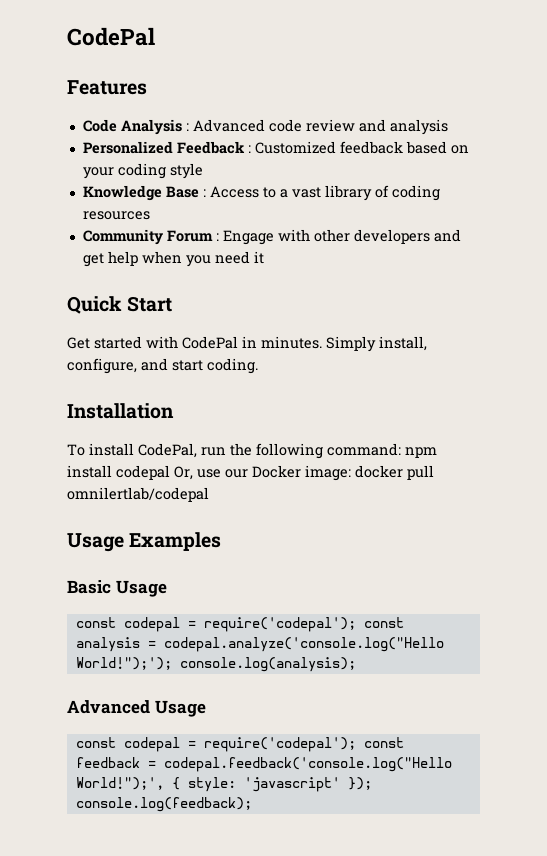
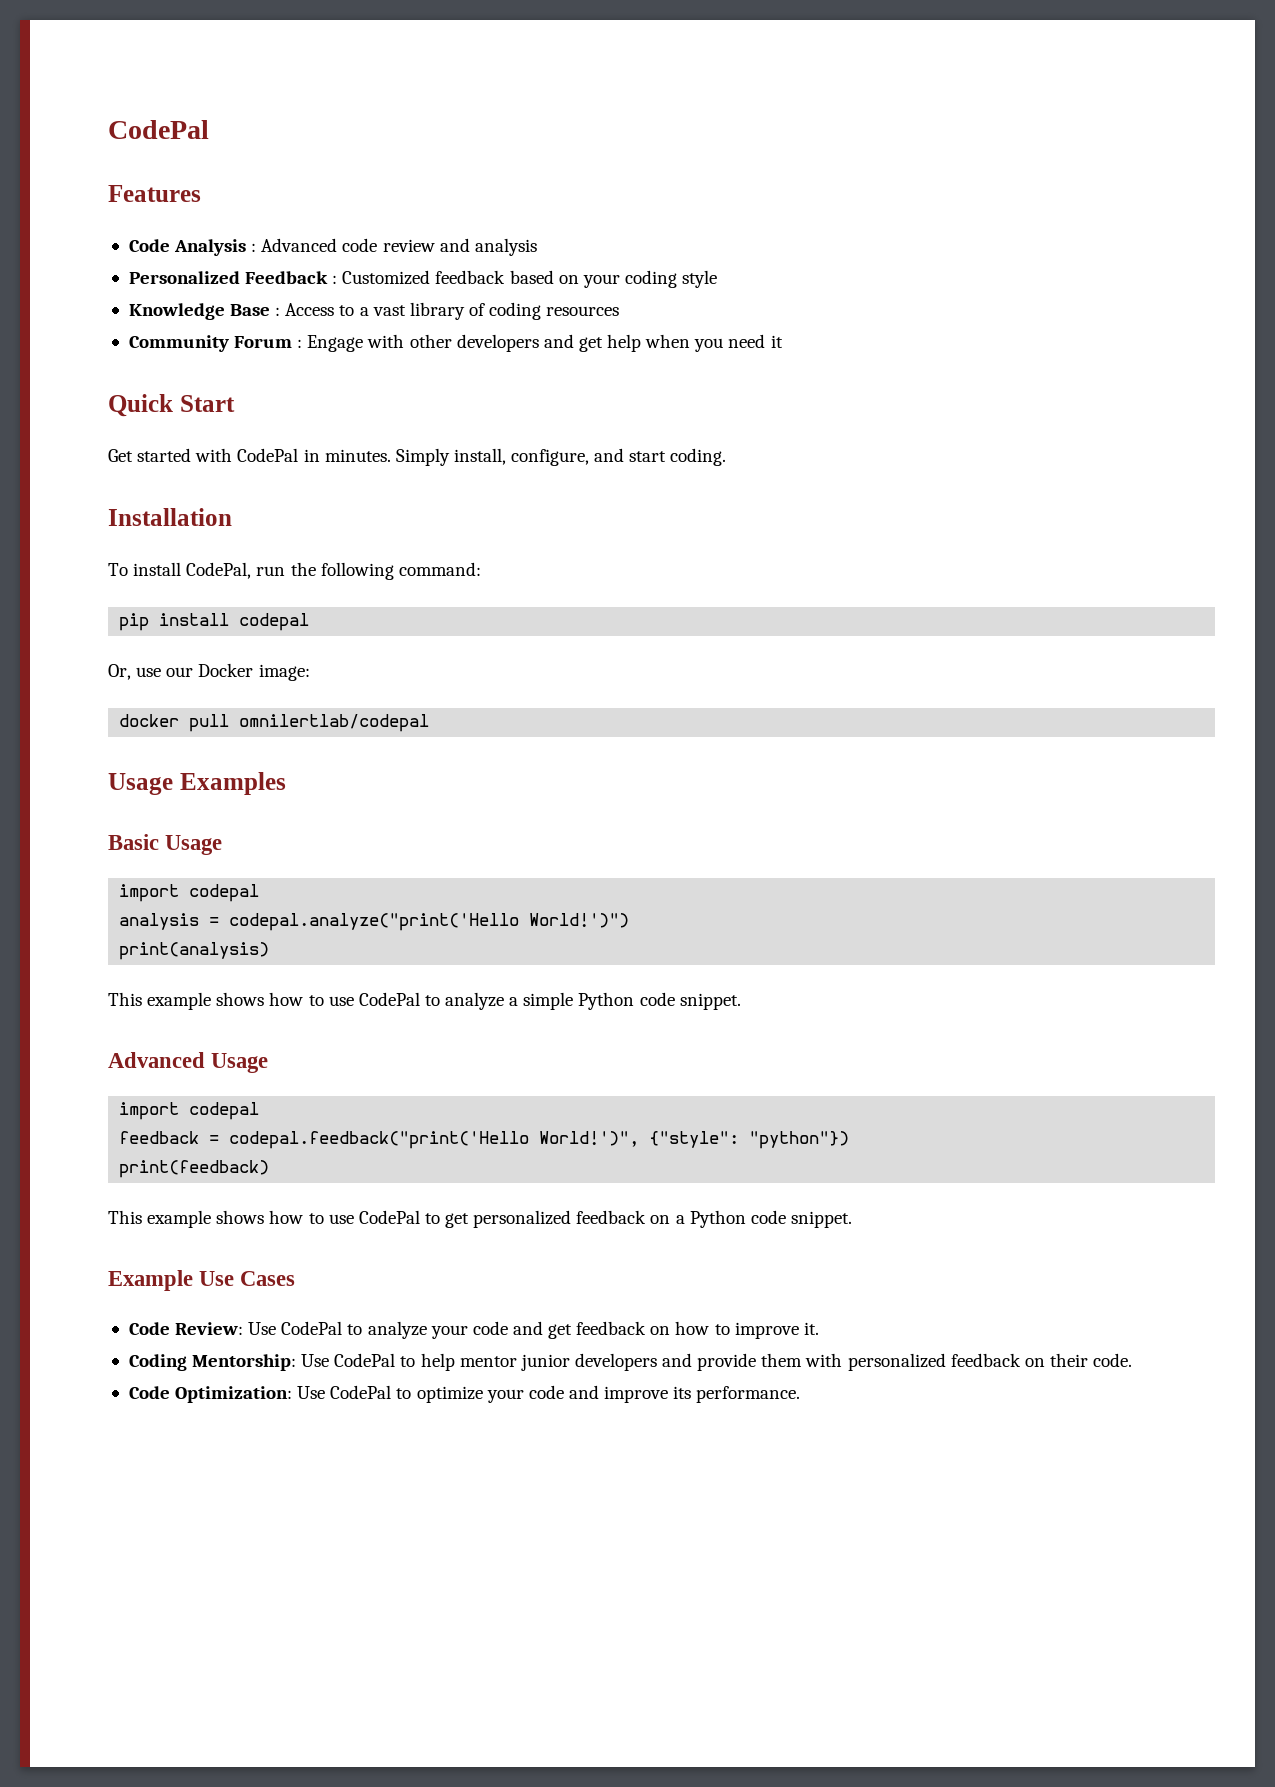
- To install CodePal, run the following command: npm install codepal Or, use our Docker image: docker pull omnilertlab/codepal
+ To install CodePal, run the following command:
+ pip install codepal
+ Or, use our Docker image:
+ docker pull omnilertlab/codepal
  Basic Usage
- const codepal = require('codepal'); const analysis = codepal.analyze('console.log("Hello World!");'); console.log(analysis);
+ import codepal
+ analysis = codepal.analyze("print('Hello World!')")
+ print(analysis)
+ This example shows how to use CodePal to analyze a simple Python code snippet.
  Advanced Usage
- const codepal = require('codepal'); const feedback = codepal.feedback('console.log("Hello World!");', { style: 'javascript' }); console.log(feedback);
+ import codepal
+ feedback = codepal.feedback("print('Hello World!')", {"style": "python"})
+ print(feedback)
+ This example shows how to use CodePal to get personalized feedback on a Python code snippet.
+ Example Use Cases
+ Code Review: Use CodePal to analyze your code and get feedback on how to improve it.
+ Coding Mentorship: Use CodePal to help mentor junior developers and provide them with personalized feedback on their code.
+ Code Optimization: Use CodePal to optimize your code and improve its performance.

